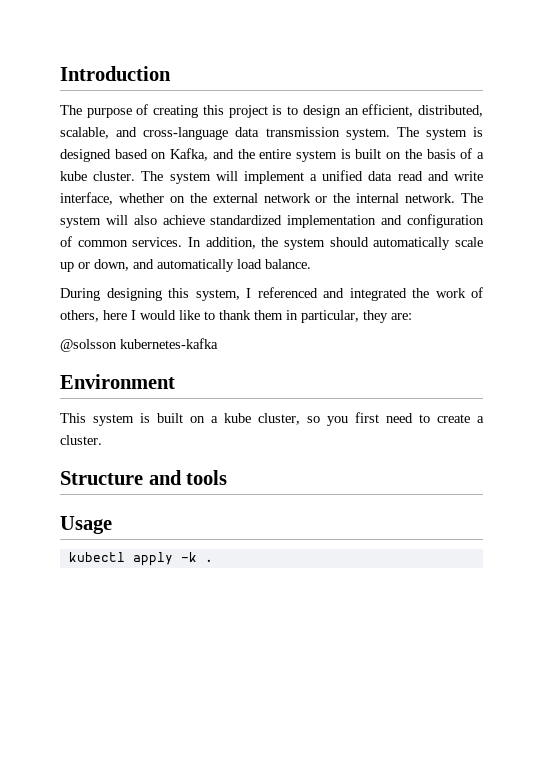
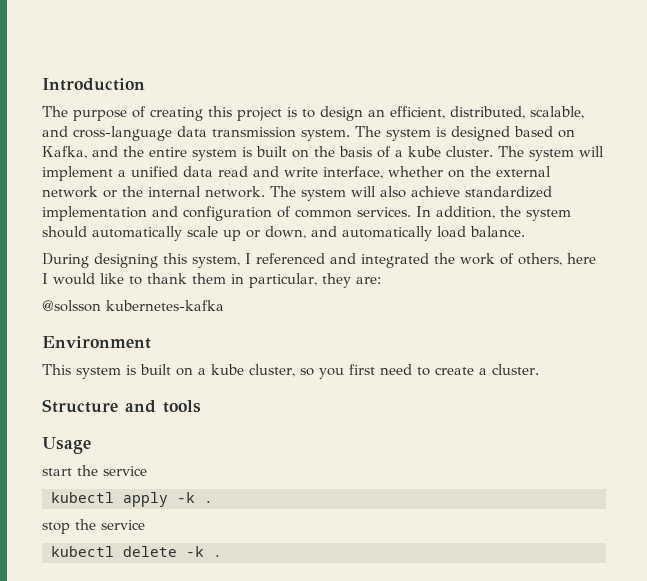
+ start the service
+ stop the service
+ kubectl delete -k .

